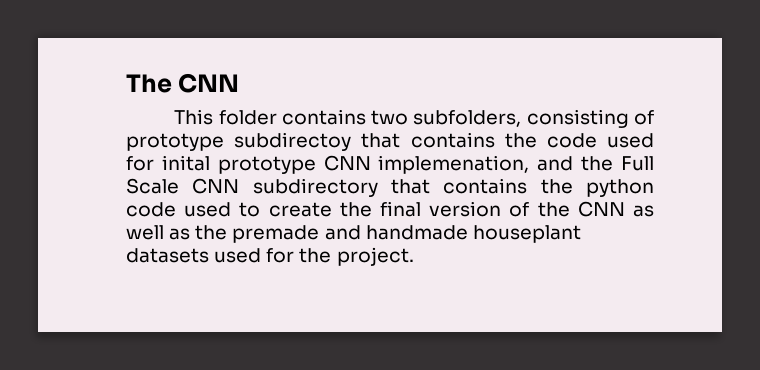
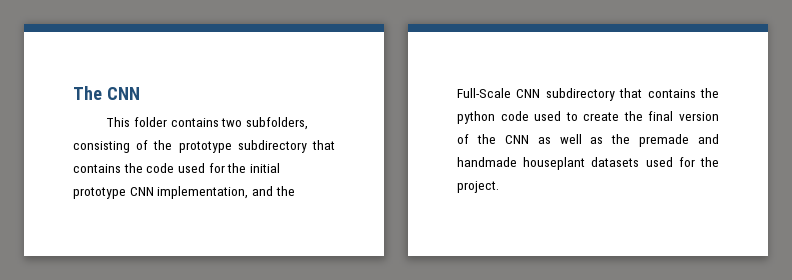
- This folder contains two subfolders, consisting of prototype subdirectoy that contains the code used for inital prototype CNN implemenation, and the Full Scale CNN subdirectory that contains the python code used to create the final version of the CNN as well as the premade and handmade houseplant datasets used for the project.
+ This folder contains two subfolders, consisting of the prototype subdirectory that contains the code used for the initial prototype CNN implementation, and the Full-Scale CNN subdirectory that contains the python code used to create the final version of the CNN as well as the premade and handmade houseplant datasets used for the project.

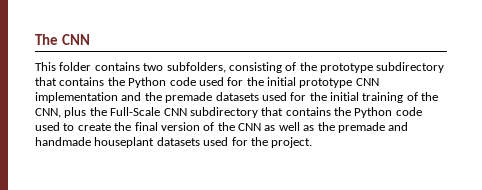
- This folder contains two subfolders, consisting of the prototype subdirectory that contains the code used for the initial prototype CNN implementation, and the Full-Scale CNN subdirectory that contains the python code used to create the final version of the CNN as well as the premade and handmade houseplant datasets used for the project.
+ This folder contains two subfolders, consisting of the prototype subdirectory that contains the Python code used for the initial prototype CNN implementation and the premade datasets used for the initial training of the CNN, plus the Full-Scale CNN subdirectory that contains the Python code used to create the final version of the CNN as well as the premade and handmade houseplant datasets used for the project.

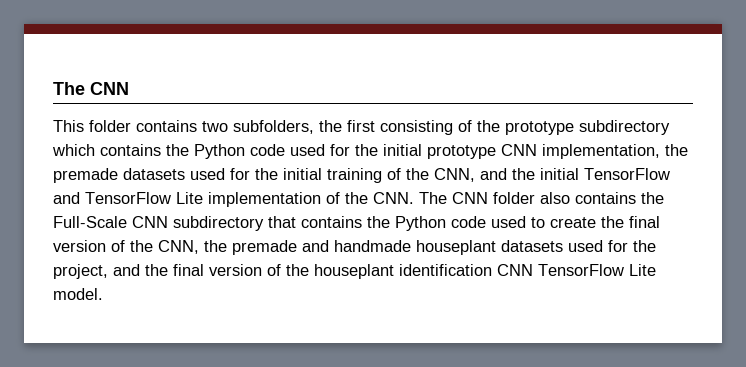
- This folder contains two subfolders, consisting of the prototype subdirectory that contains the Python code used for the initial prototype CNN implementation and the premade datasets used for the initial training of the CNN, plus the Full-Scale CNN subdirectory that contains the Python code used to create the final version of the CNN as well as the premade and handmade houseplant datasets used for the project.
+ This folder contains two subfolders, the first consisting of the prototype subdirectory which contains the Python code used for the initial prototype CNN implementation, the premade datasets used for the initial training of the CNN, and the initial TensorFlow and TensorFlow Lite implementation of the CNN. The CNN folder also contains the Full-Scale CNN subdirectory that contains the Python code used to create the final version of the CNN, the premade and handmade houseplant datasets used for the project, and the final version of the houseplant identification CNN TensorFlow Lite model.

